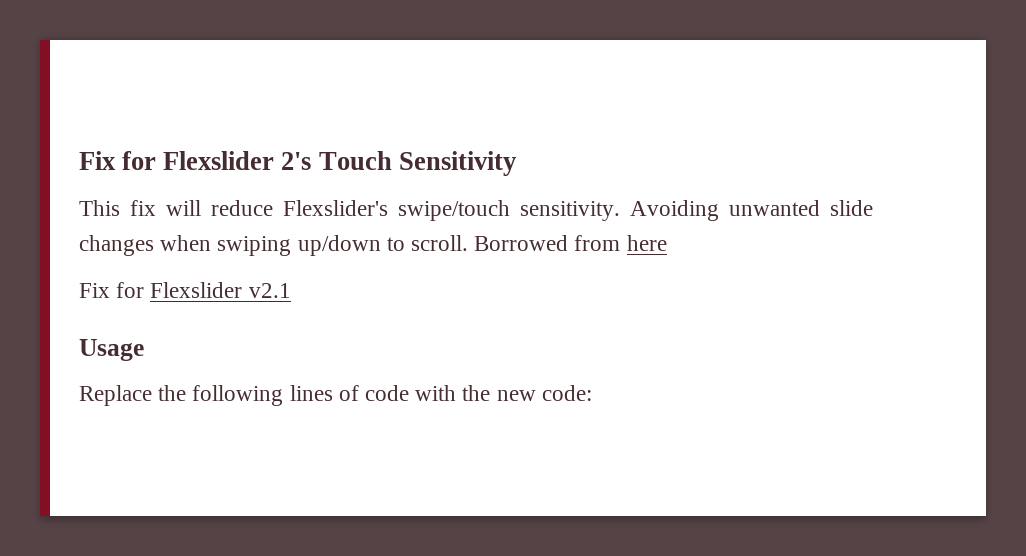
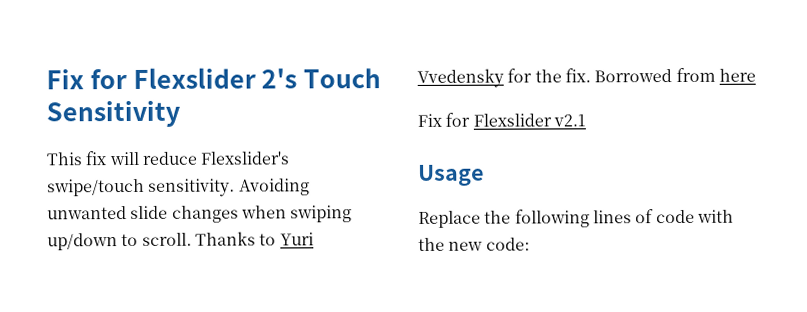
+ Thanks to Yuri Vvedensky for the fix.

